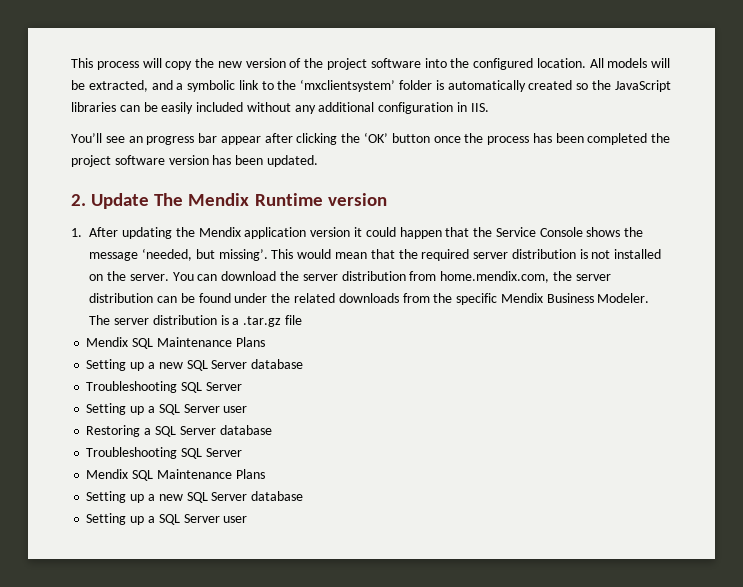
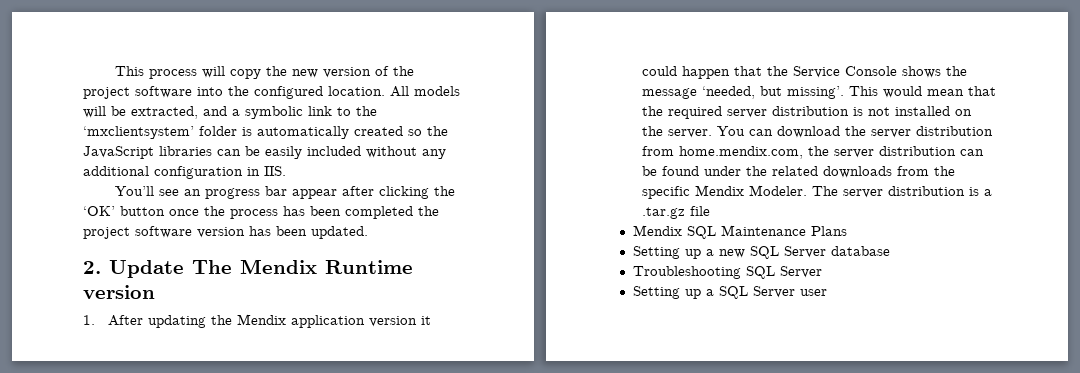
- You can download the server distribution from home.mendix.com, the server distribution can be found under the related downloads from the specific Mendix Business Modeler.
+ You can download the server distribution from home.mendix.com, the server distribution can be found under the related downloads from the specific Mendix Modeler.
- Restoring a SQL Server database
- Troubleshooting SQL Server
- Mendix SQL Maintenance Plans
- Setting up a new SQL Server database
- Setting up a SQL Server user

